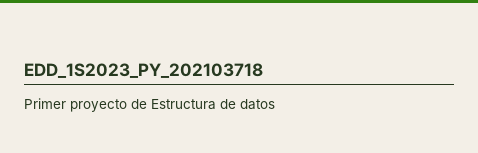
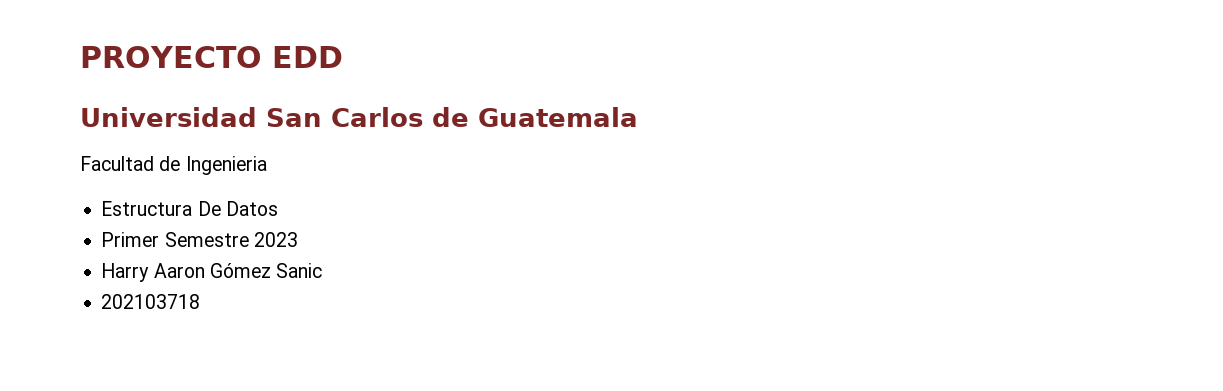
- EDD_1S2023_PY_202103718
- Primer proyecto de Estructura de datos
+ PROYECTO EDD
+ Universidad San Carlos de Guatemala
+ Facultad de Ingenieria
+ Estructura De Datos
+ Primer Semestre 2023
+ Harry Aaron Gómez Sanic
+ 202103718

